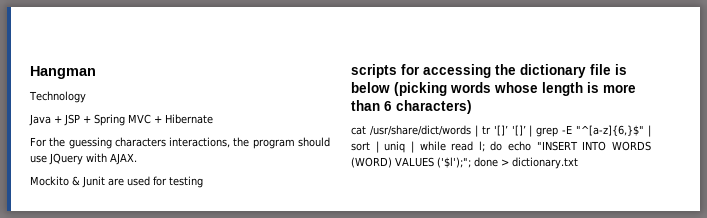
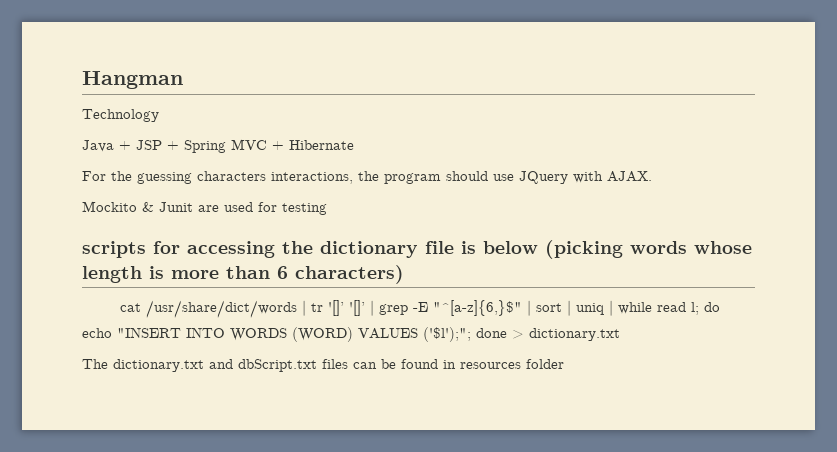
+ The dictionary.txt and dbScript.txt files can be found in resources folder

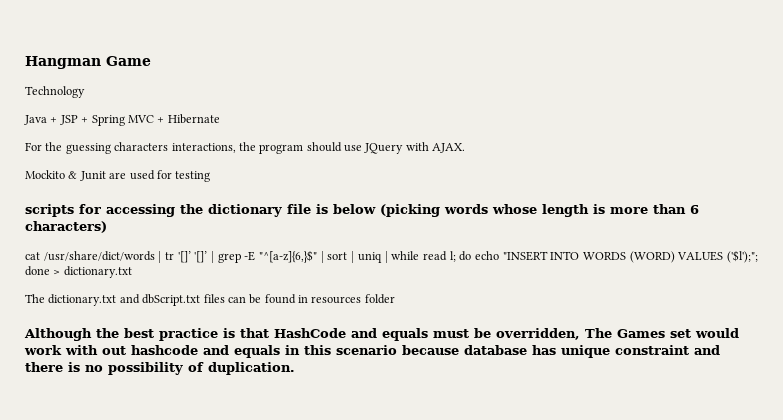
- Hangman
+ Hangman Game
+ Although the best practice is that HashCode and equals must be overridden, The Games set would work with out hashcode and equals in this scenario because database has unique constraint and there is no possibility of duplication.

